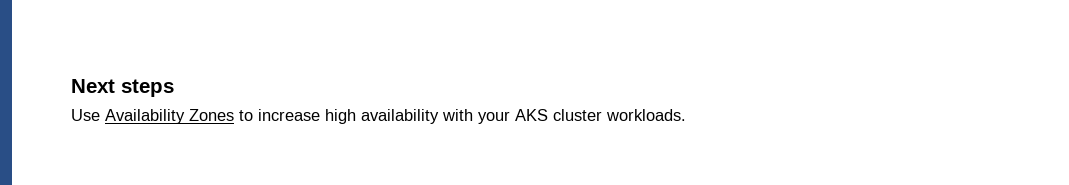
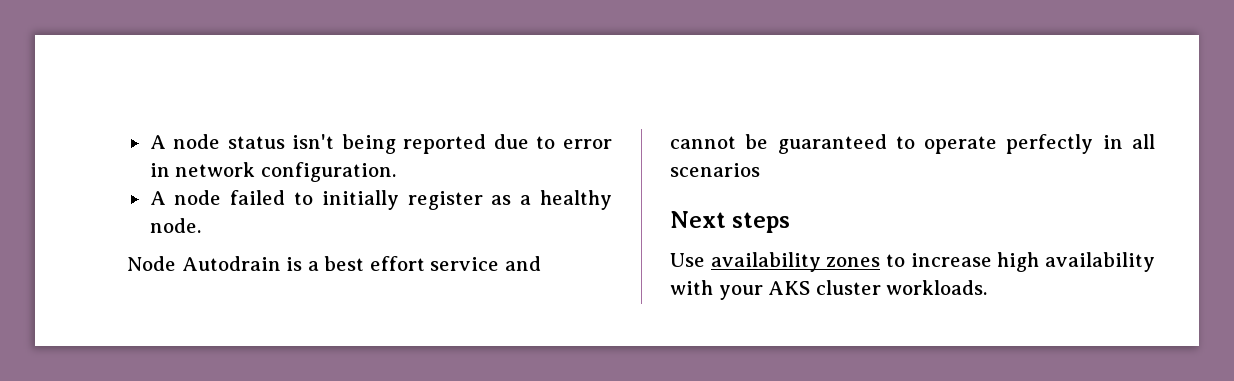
+ A node status isn't being reported due to error in network configuration.
+ A node failed to initially register as a healthy node.
+ Node Autodrain is a best effort service and cannot be guaranteed to operate perfectly in all scenarios
- Use Availability Zones to increase high availability with your AKS cluster workloads.
+ Use availability zones to increase high availability with your AKS cluster workloads.

